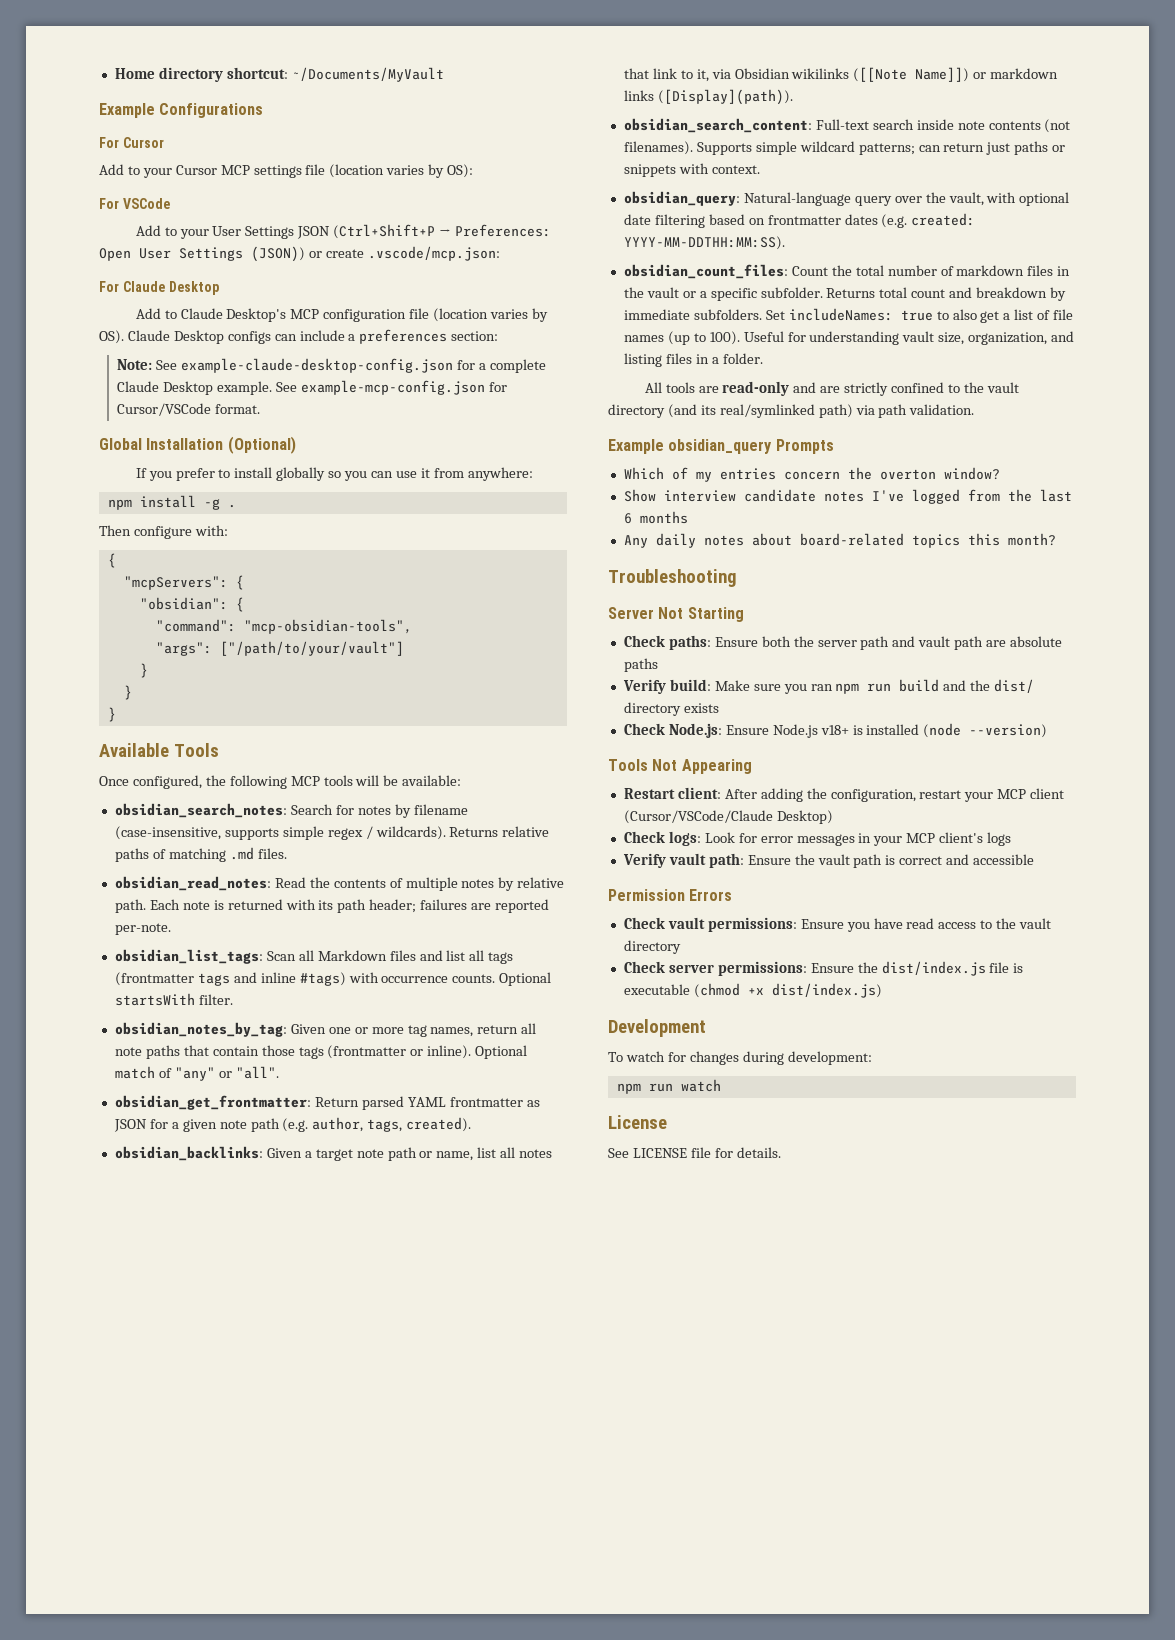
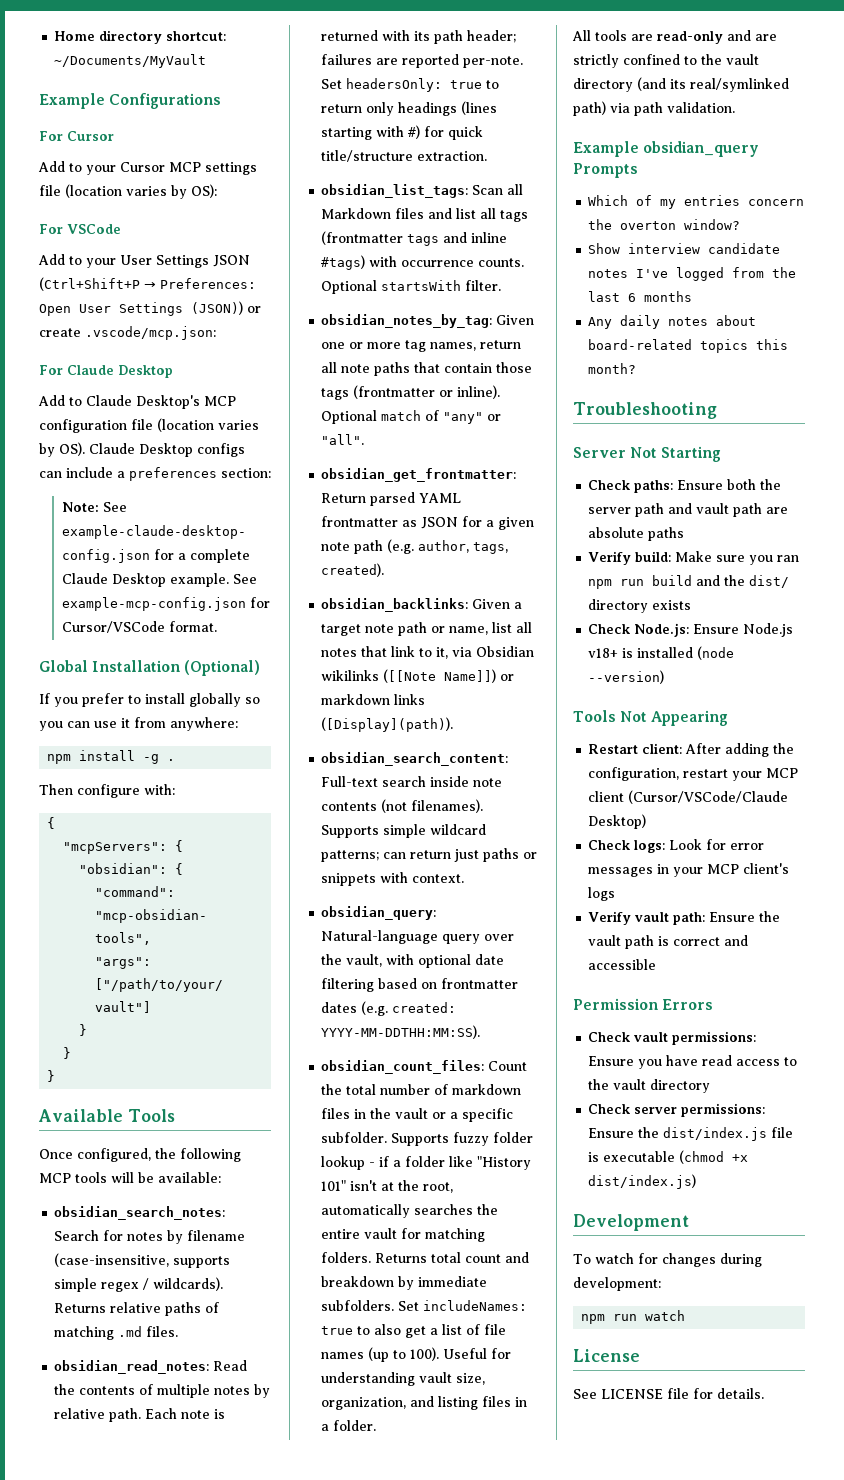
+ Set headersOnly: true to return only headings (lines starting with #) for quick title/structure extraction.
+ Supports fuzzy folder lookup - if a folder like "History 101" isn't at the root, automatically searches the entire vault for matching folders.

